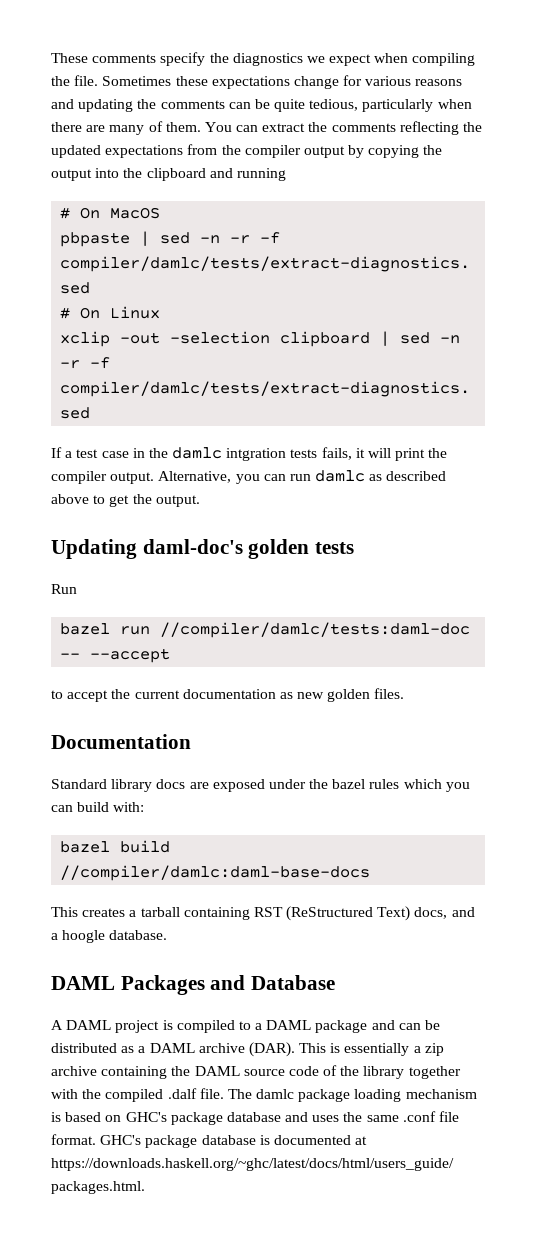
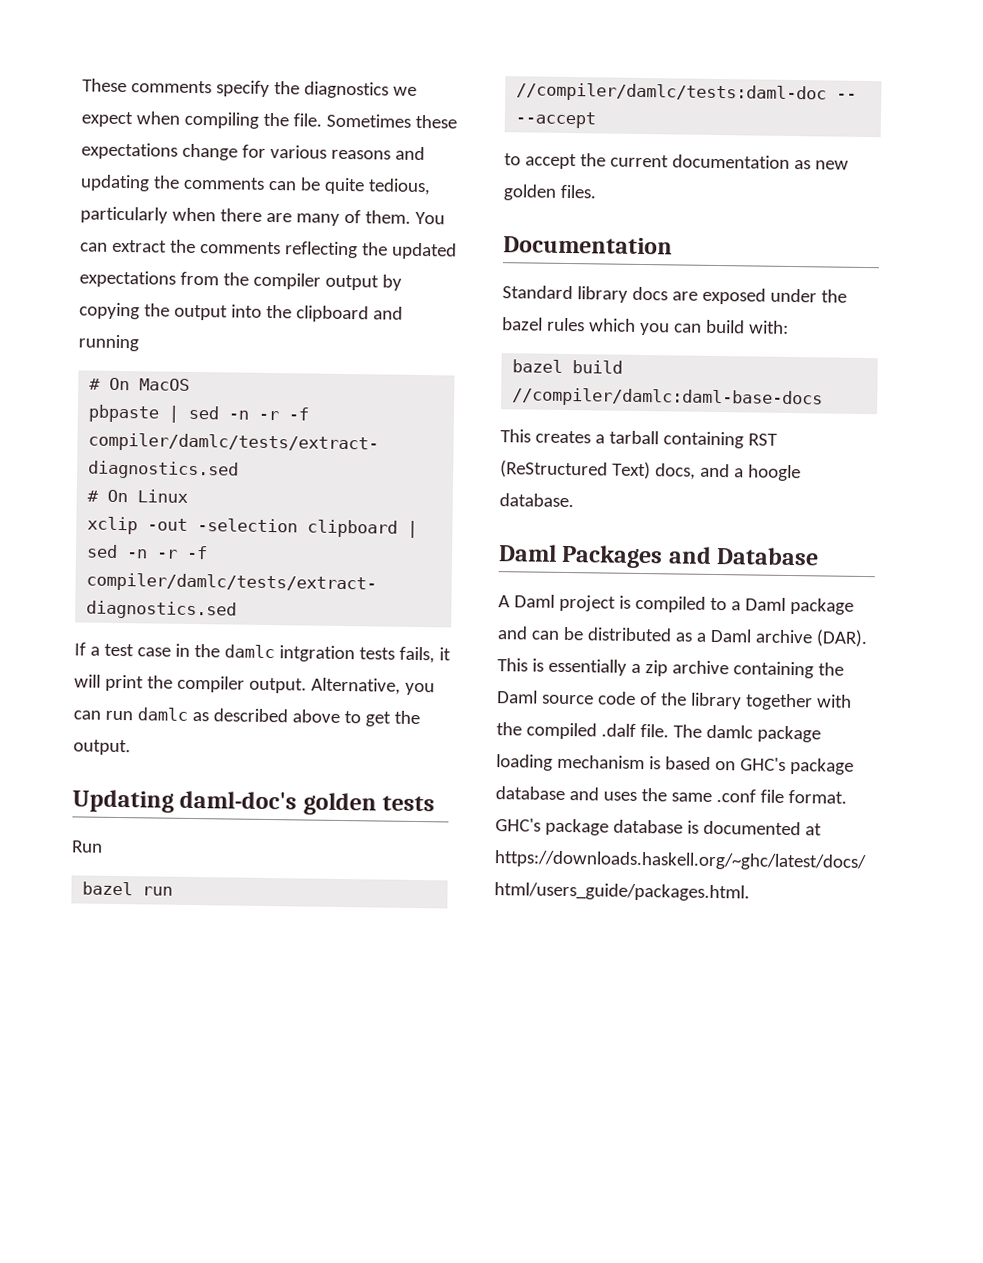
- DAML Packages and Database
+ Daml Packages and Database
- A DAML project is compiled to a DAML package and can be distributed as a DAML archive (DAR).
+ A Daml project is compiled to a Daml package and can be distributed as a Daml archive (DAR).
- This is essentially a zip archive containing the DAML source code of the library together with the compiled .dalf file.
+ This is essentially a zip archive containing the Daml source code of the library together with the compiled .dalf file.

